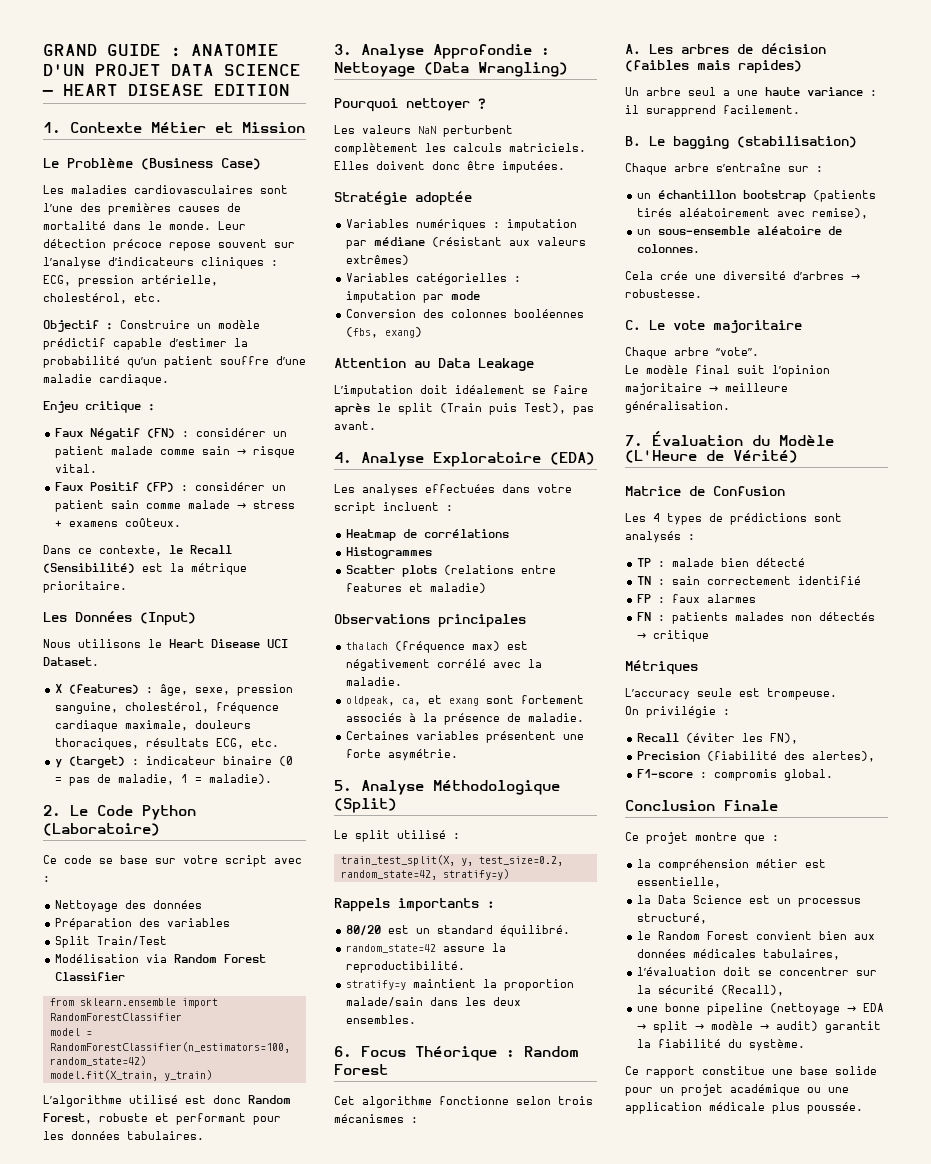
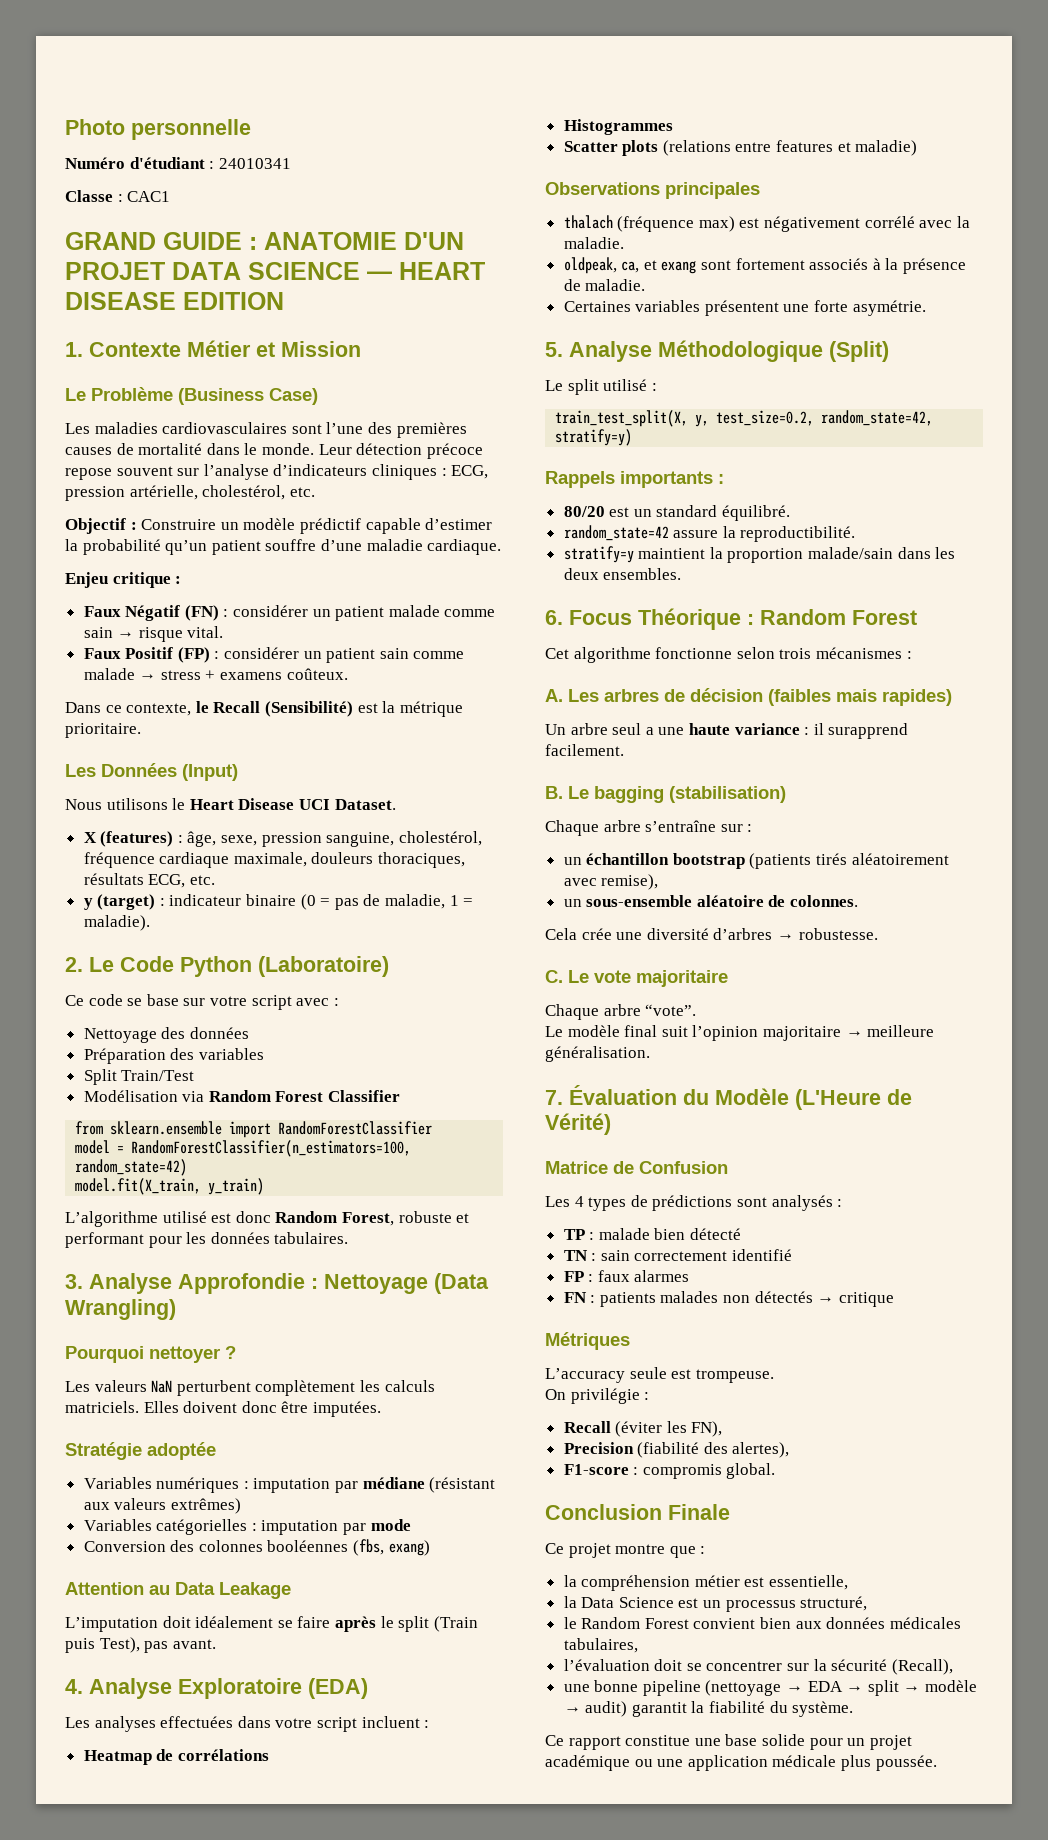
+ Photo personnelle
+ Numéro d'étudiant : 24010341
+ Classe : CAC1

